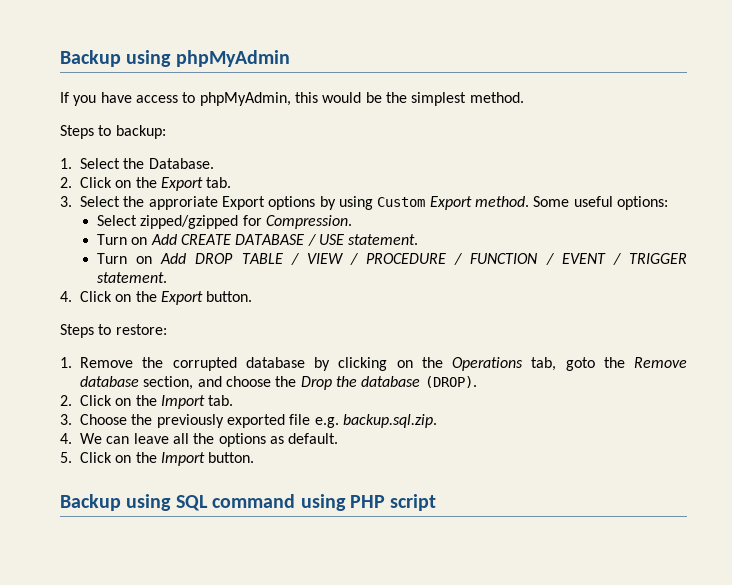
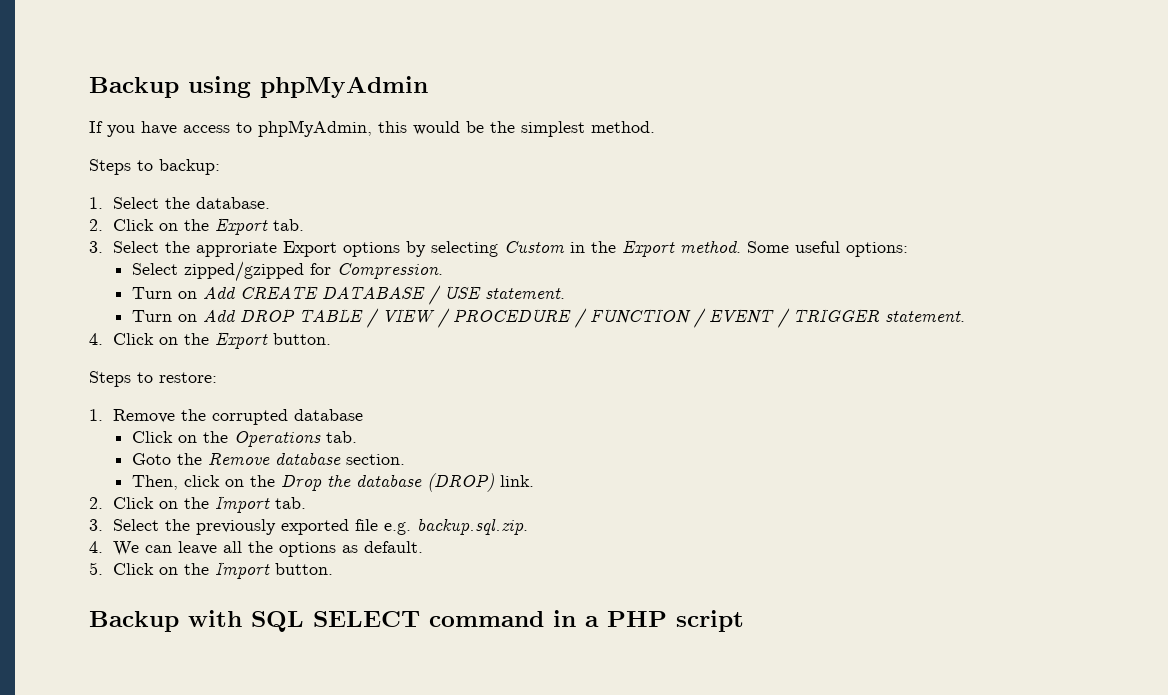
- 1. Select the Database.
+ 1. Select the database.
- 3. Select the approriate Export options by using Custom Export method.
+ 3. Select the approriate Export options by selecting Custom in the Export method.
- 1. Remove the corrupted database by clicking on the Operations tab, goto the Remove database section, and choose the Drop the database (DROP).
+ 1. Remove the corrupted database
+ Click on the Operations tab.
+ Goto the Remove database section.
+ Then, click on the Drop the database (DROP) link.
- 3. Choose the previously exported file e.g. backup.sql.zip.
+ 3. Select the previously exported file e.g. backup.sql.zip.
- Backup using SQL command using PHP script
+ Backup with SQL SELECT command in a PHP script

